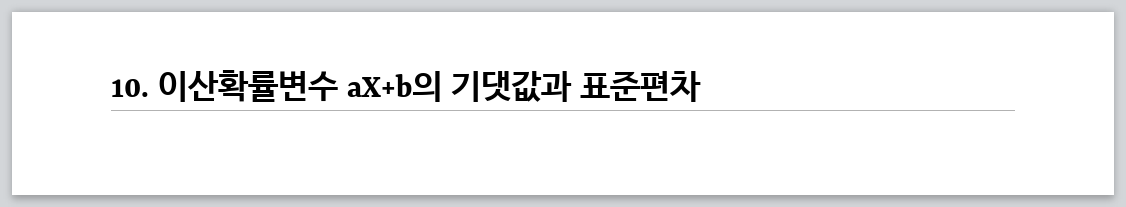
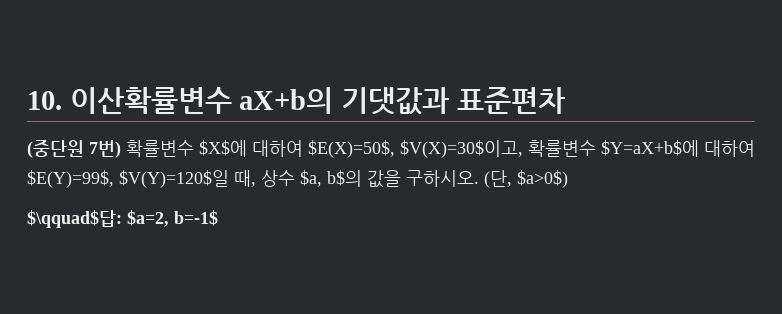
+ (중단원 7번) 확률변수 $X$에 대하여 $E(X)=50$, $V(X)=30$이고, 확률변수 $Y=aX+b$에 대하여 $E(Y)=99$, $V(Y)=120$일 때, 상수 $a, b$의 값을 구하시오. (단, $a>0$)
+ $\qquad$답: $a=2, b=-1$

